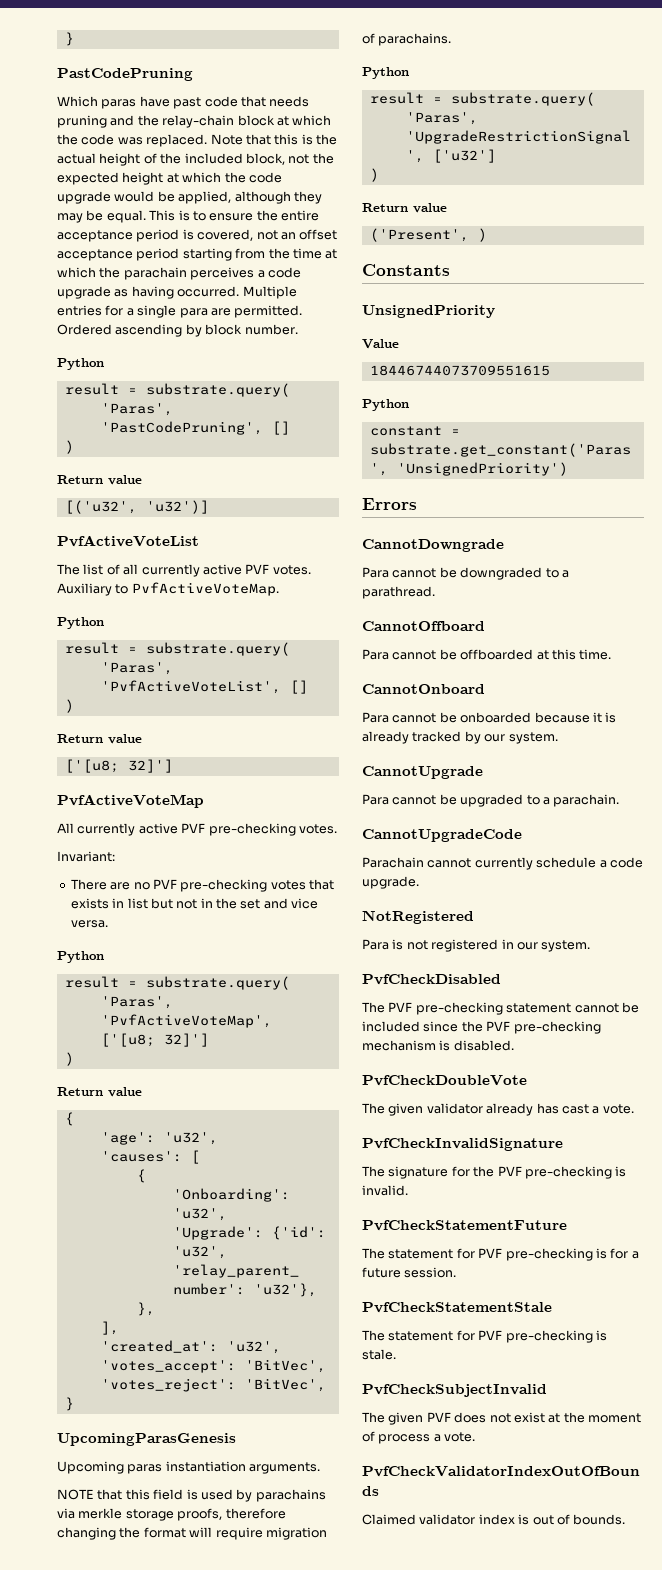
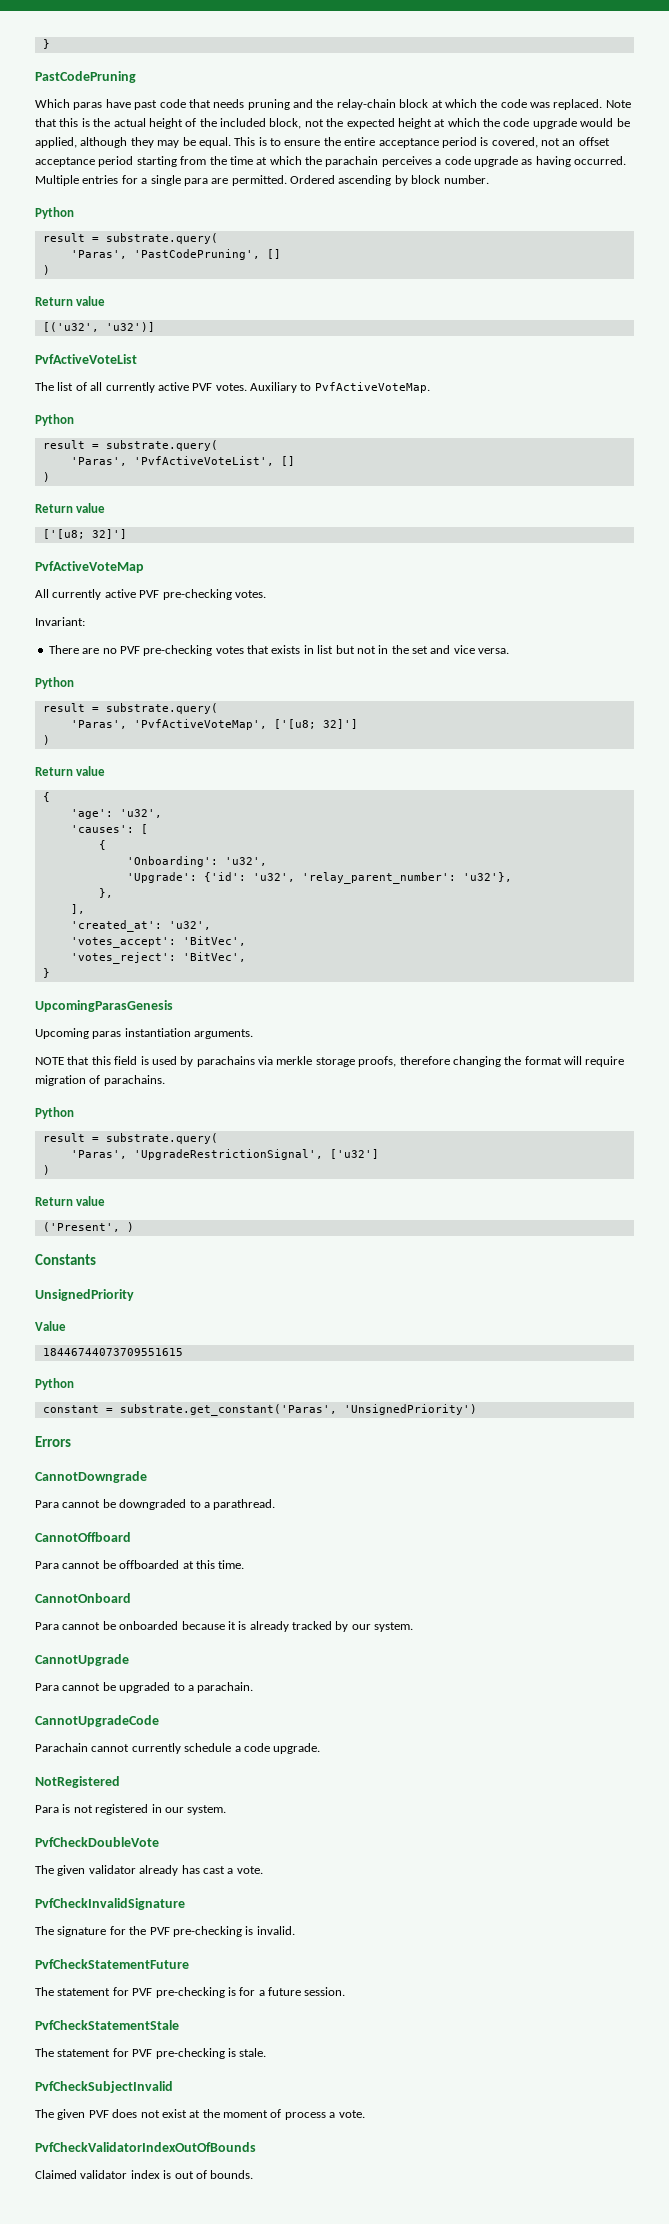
- PvfCheckDisabled
- The PVF pre-checking statement cannot be included since the PVF pre-checking mechanism is disabled.

